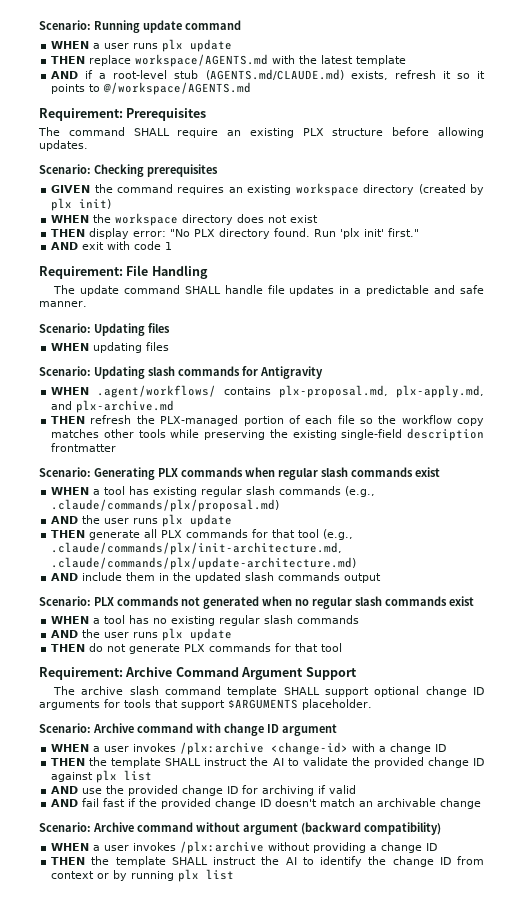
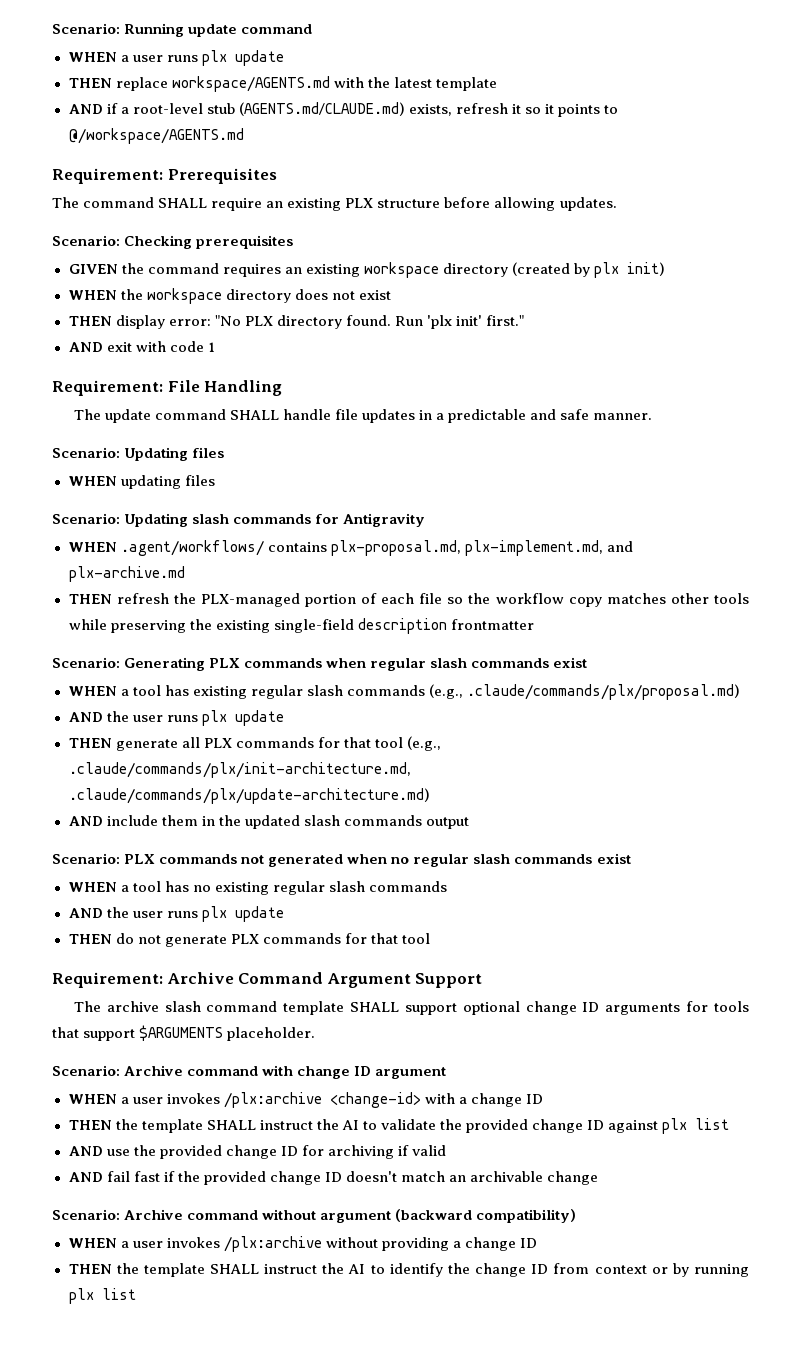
- WHEN .agent/workflows/ contains plx-proposal.md, plx-apply.md, and plx-archive.md
+ WHEN .agent/workflows/ contains plx-proposal.md, plx-implement.md, and plx-archive.md

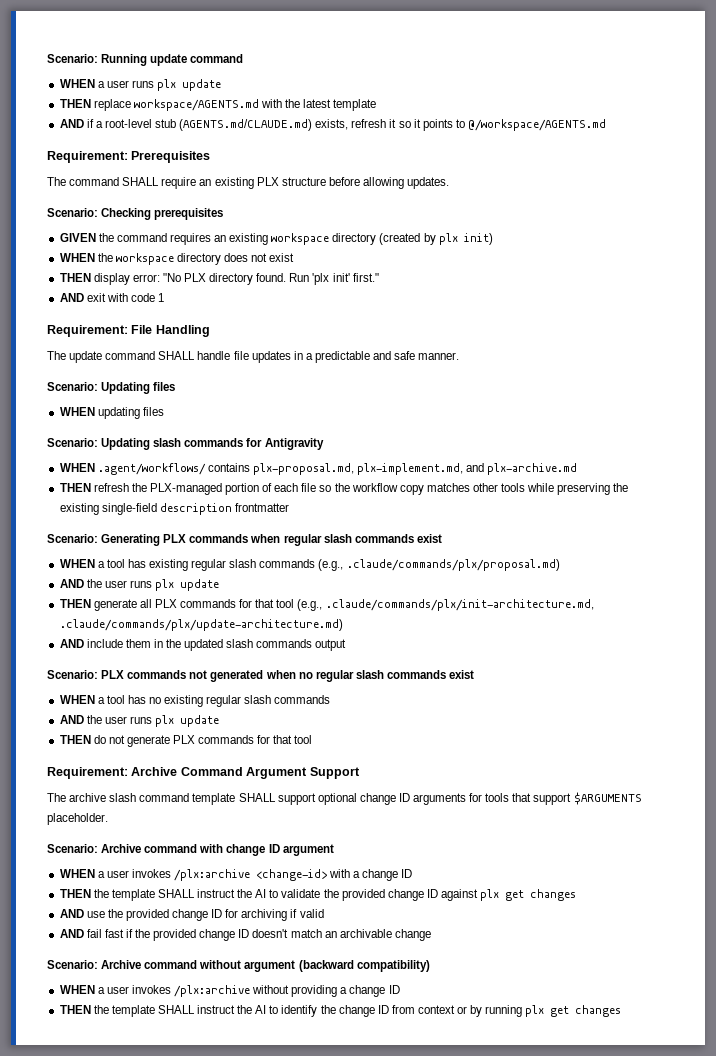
- THEN the template SHALL instruct the AI to validate the provided change ID against plx list
+ THEN the template SHALL instruct the AI to validate the provided change ID against plx get changes
- THEN the template SHALL instruct the AI to identify the change ID from context or by running plx list
+ THEN the template SHALL instruct the AI to identify the change ID from context or by running plx get changes

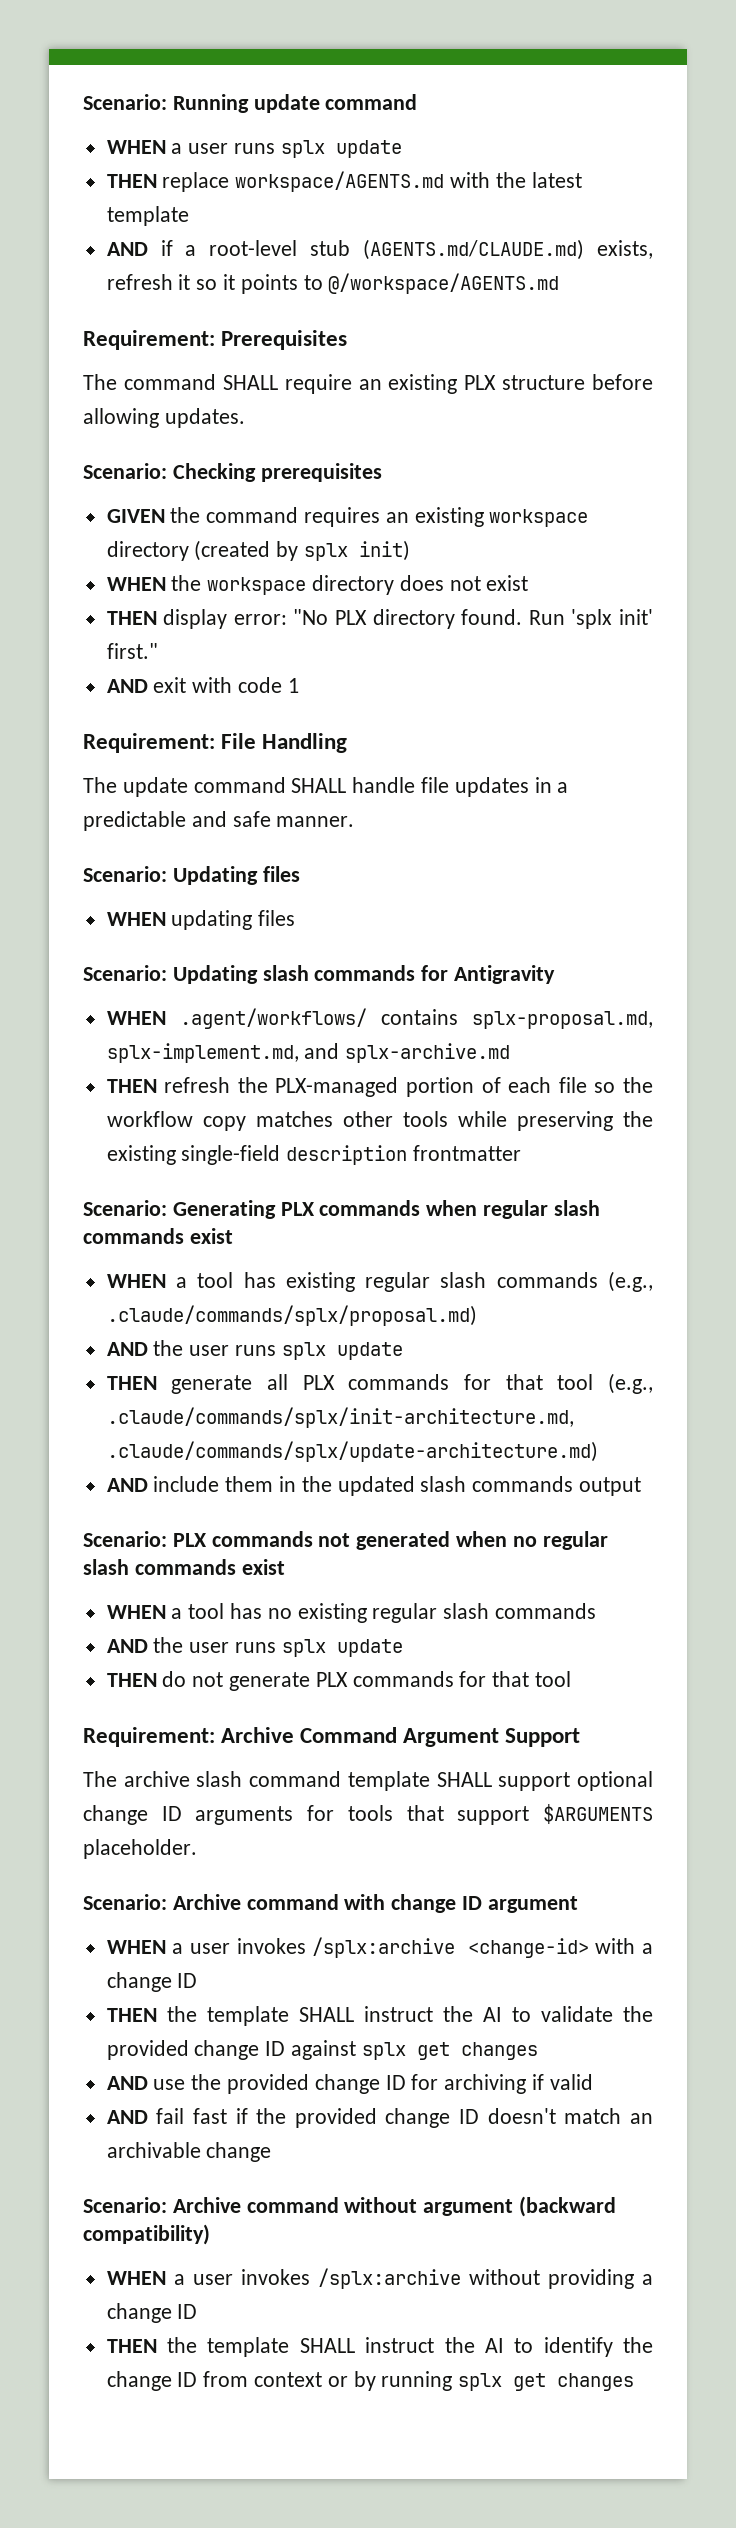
- WHEN a user runs plx update
+ WHEN a user runs splx update
- GIVEN the command requires an existing workspace directory (created by plx init)
+ GIVEN the command requires an existing workspace directory (created by splx init)
- Run 'plx init' first."
+ Run 'splx init' first."
- WHEN .agent/workflows/ contains plx-proposal.md, plx-implement.md, and plx-archive.md
+ WHEN .agent/workflows/ contains splx-proposal.md, splx-implement.md, and splx-archive.md
- WHEN a tool has existing regular slash commands (e.g., .claude/commands/plx/proposal.md)
- AND the user runs plx update
+ WHEN a tool has existing regular slash commands (e.g., .claude/commands/splx/proposal.md)
+ AND the user runs splx update
- THEN generate all PLX commands for that tool (e.g., .claude/commands/plx/init-architecture.md, .claude/commands/plx/update-architecture.md)
+ THEN generate all PLX commands for that tool (e.g., .claude/commands/splx/init-architecture.md, .claude/commands/splx/update-architecture.md)
  WHEN a tool has no existing regular slash commands
- AND the user runs plx update
+ AND the user runs splx update
- WHEN a user invokes /plx:archive <change-id> with a change ID
+ WHEN a user invokes /splx:archive <change-id> with a change ID
- THEN the template SHALL instruct the AI to validate the provided change ID against plx get changes
+ THEN the template SHALL instruct the AI to validate the provided change ID against splx get changes
- WHEN a user invokes /plx:archive without providing a change ID
+ WHEN a user invokes /splx:archive without providing a change ID
- THEN the template SHALL instruct the AI to identify the change ID from context or by running plx get changes
+ THEN the template SHALL instruct the AI to identify the change ID from context or by running splx get changes

